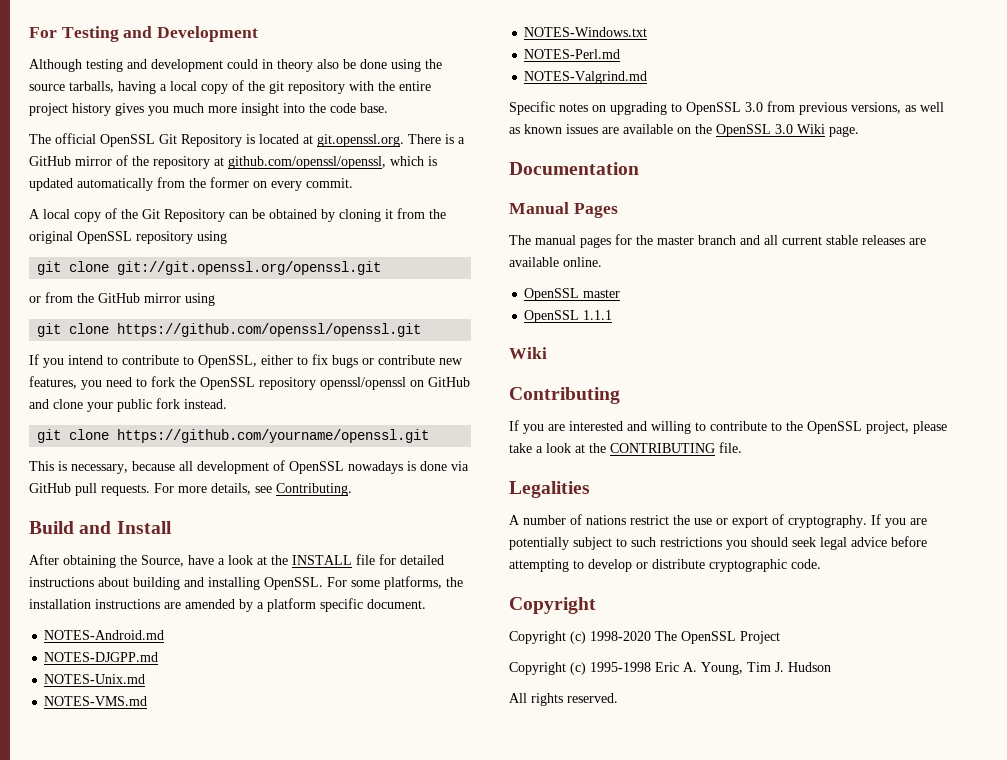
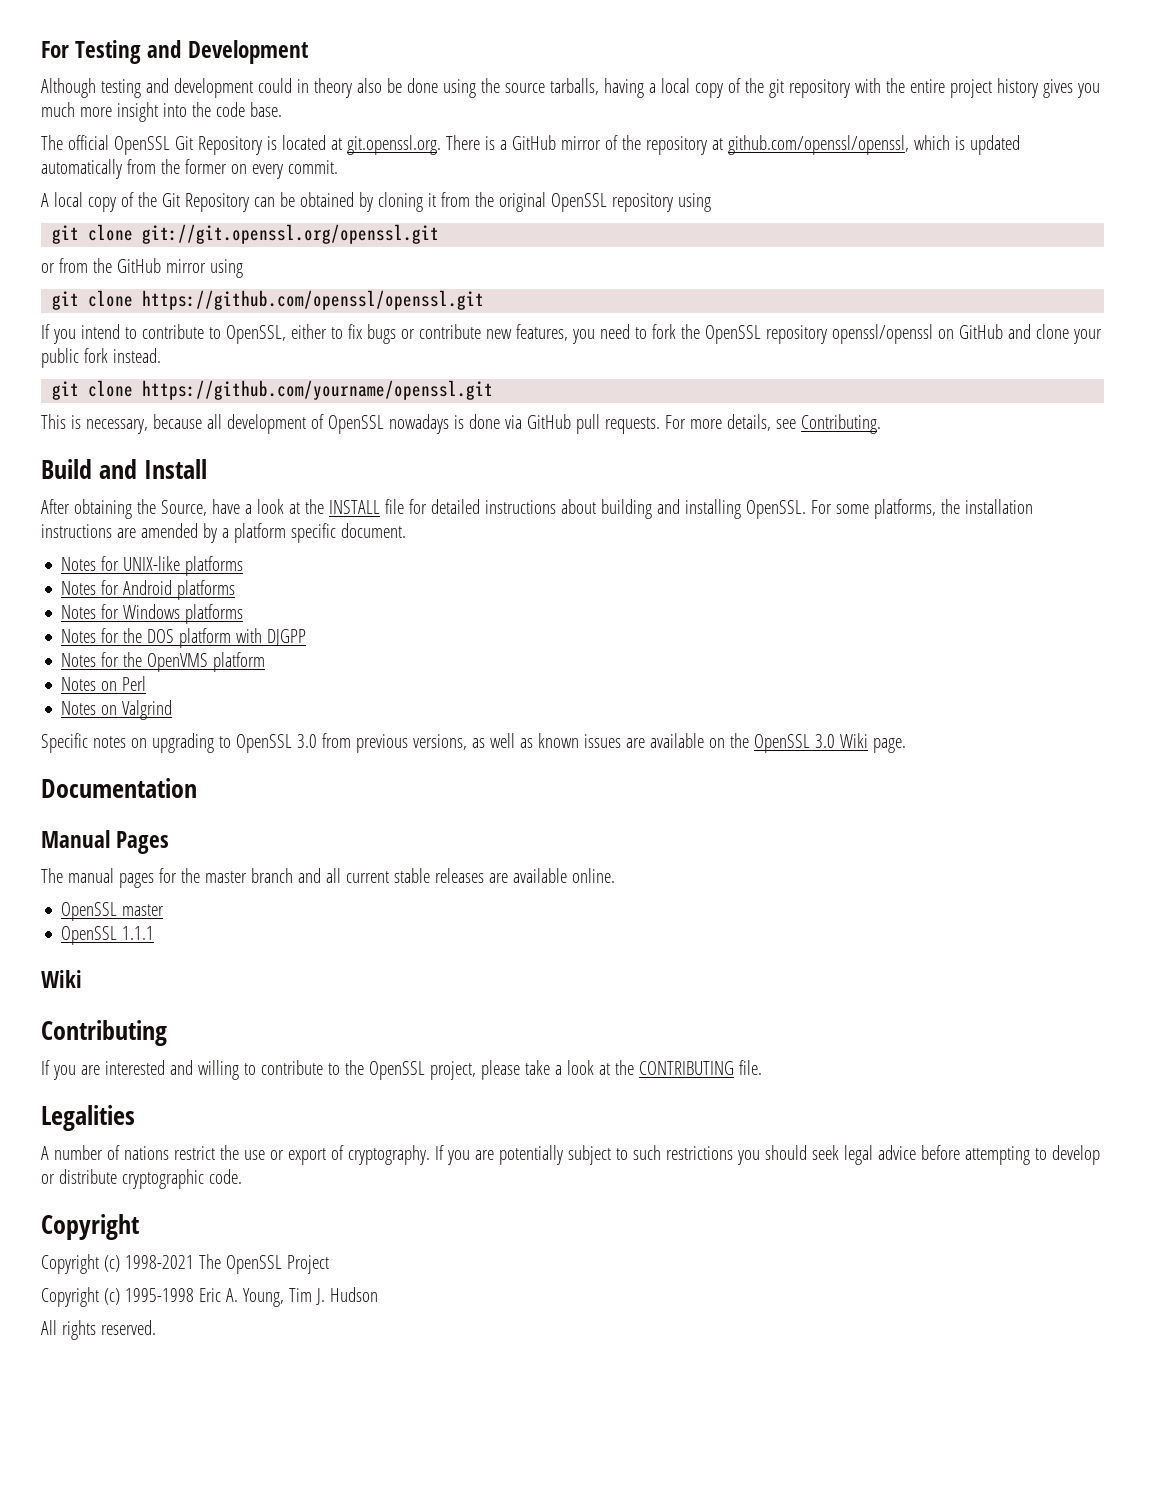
- NOTES-Android.md
- NOTES-DJGPP.md
- NOTES-Unix.md
- NOTES-VMS.md
- NOTES-Windows.txt
- NOTES-Perl.md
- NOTES-Valgrind.md
+ Notes for UNIX-like platforms
+ Notes for Android platforms
+ Notes for Windows platforms
+ Notes for the DOS platform with DJGPP
+ Notes for the OpenVMS platform
+ Notes on Perl
+ Notes on Valgrind
- Copyright (c) 1998-2020 The OpenSSL Project
+ Copyright (c) 1998-2021 The OpenSSL Project

